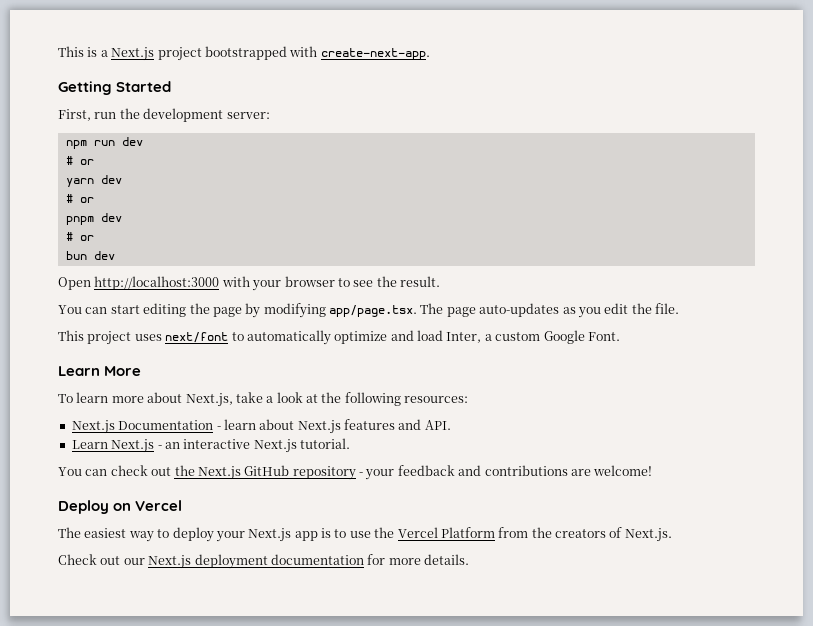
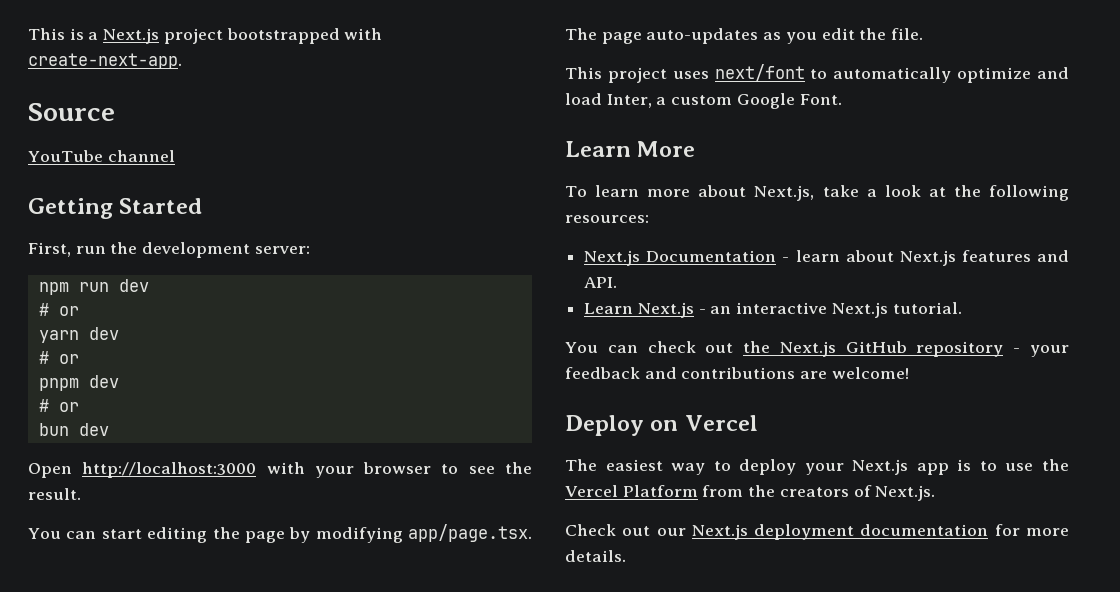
+ Source
+ YouTube channel

